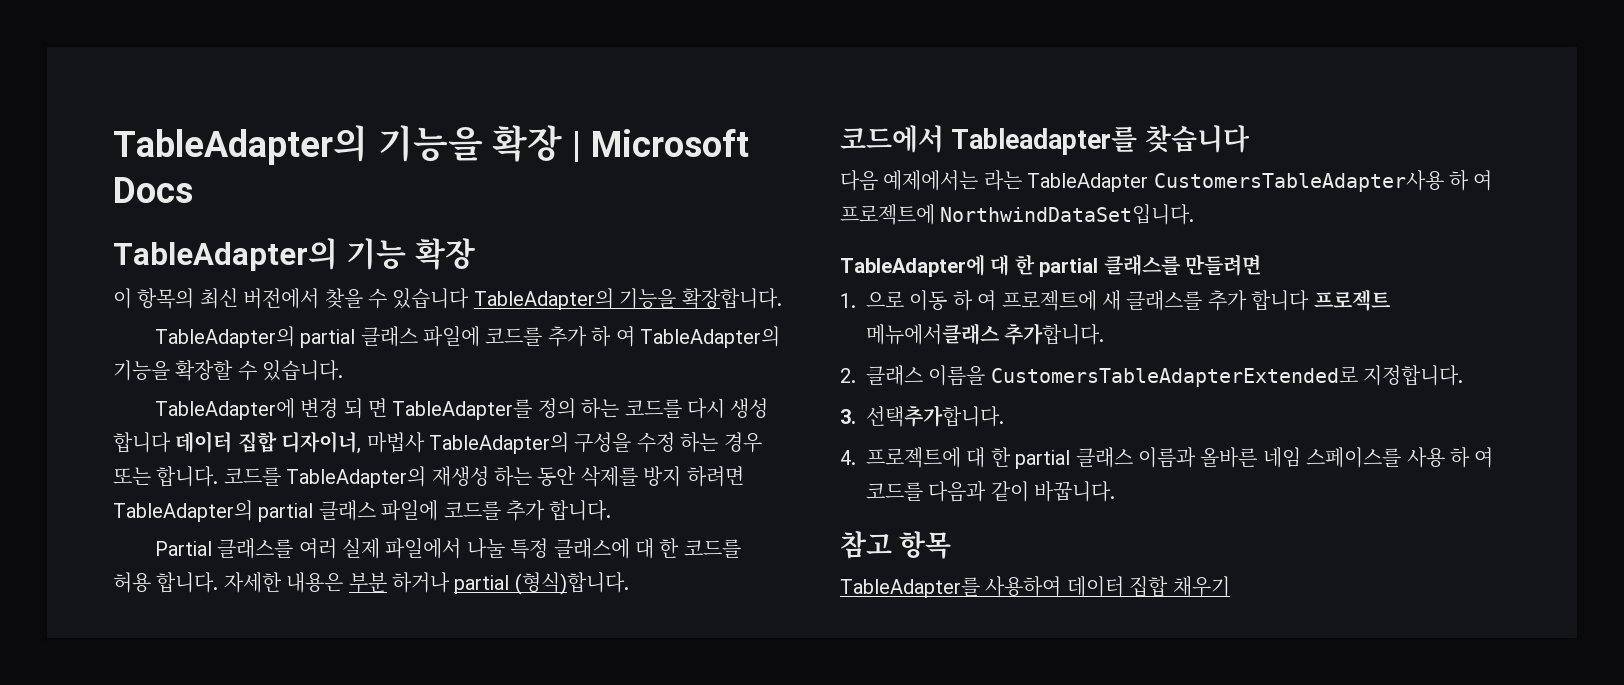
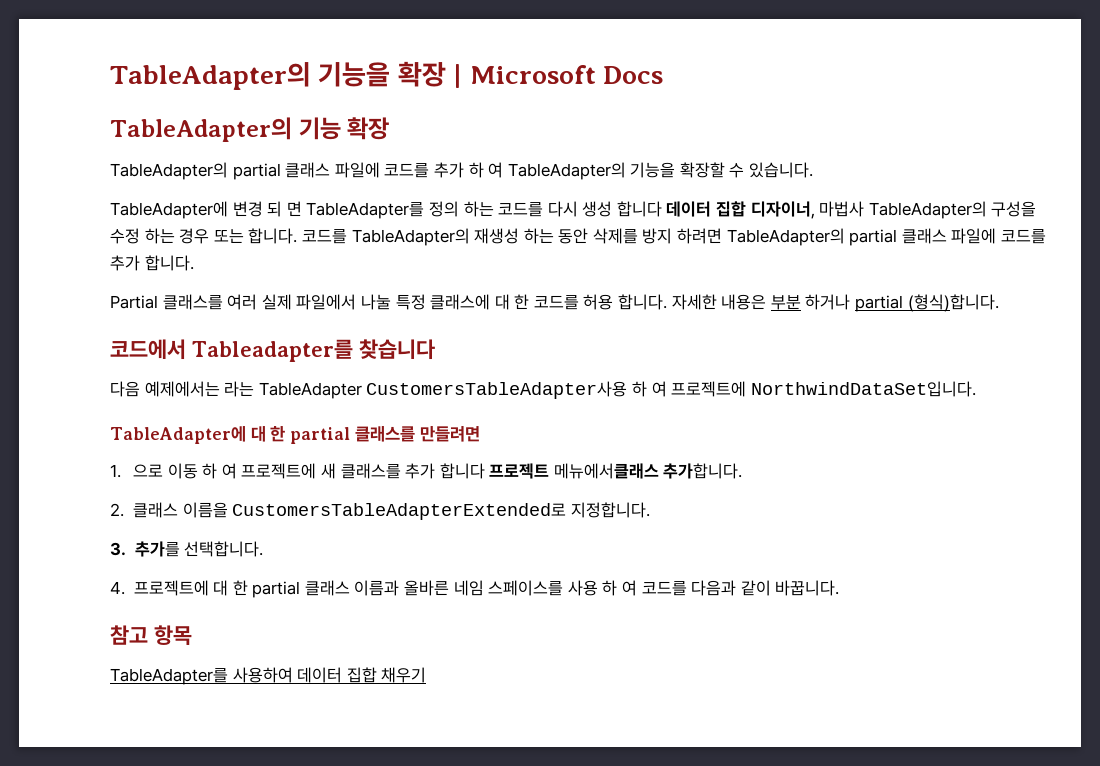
- 이 항목의 최신 버전에서 찾을 수 있습니다 TableAdapter의 기능을 확장합니다.
- 3. 선택추가합니다.
+ 3. 추가를 선택합니다.

